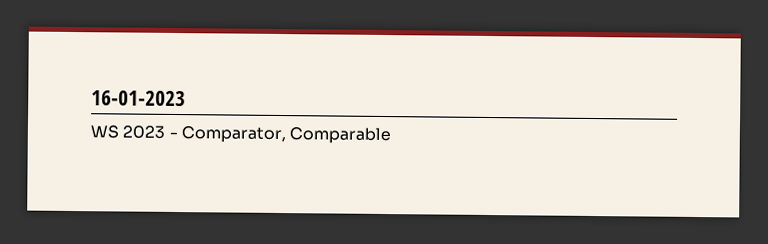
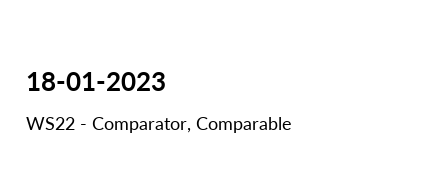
- 16-01-2023
- WS 2023 - Comparator, Comparable
+ 18-01-2023
+ WS22 - Comparator, Comparable

